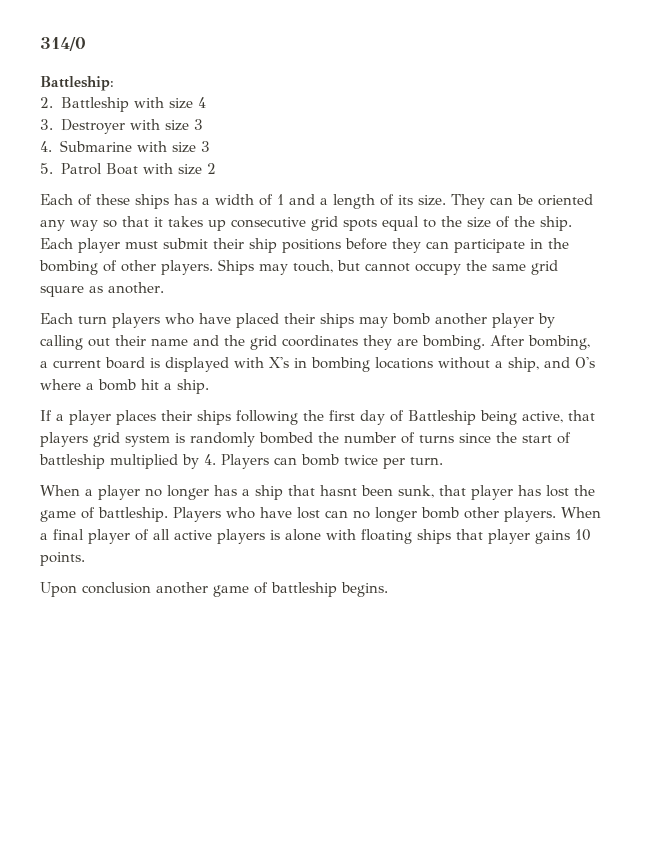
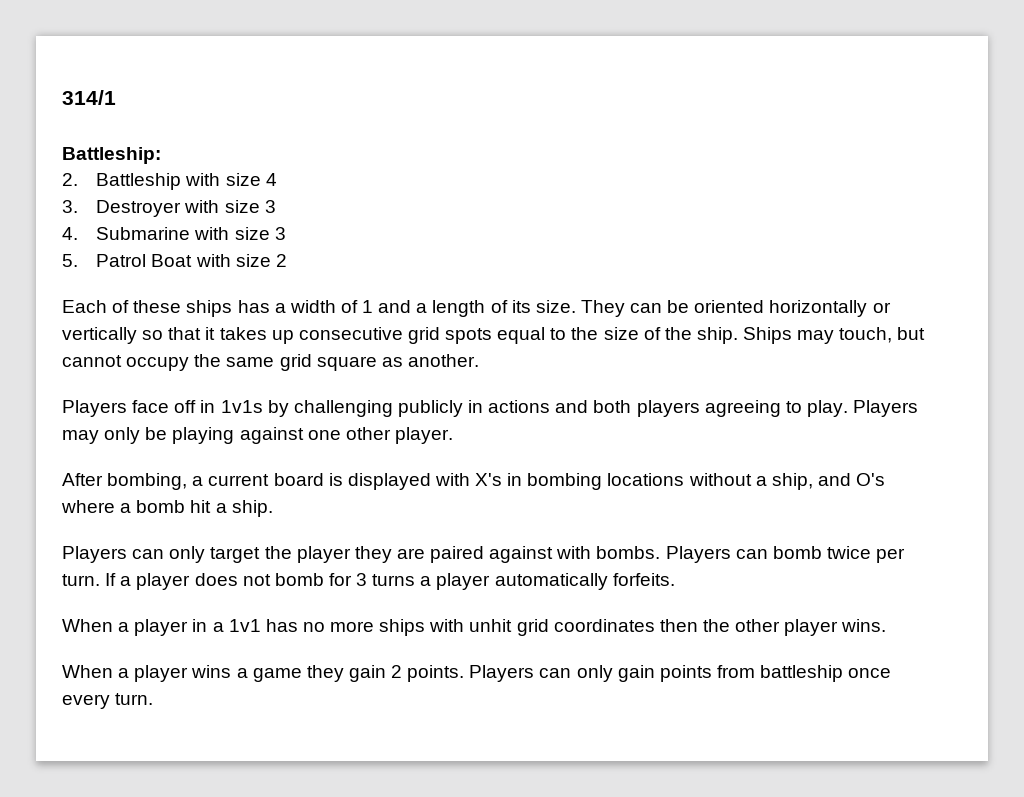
- 314/0
+ 314/1
- They can be oriented any way so that it takes up consecutive grid spots equal to the size of the ship.
+ They can be oriented horizontally or vertically so that it takes up consecutive grid spots equal to the size of the ship.
- Each player must submit their ship positions before they can participate in the bombing of other players.
- Each turn players who have placed their ships may bomb another player by calling out their name and the grid coordinates they are bombing. After bombing, a current board is displayed with X's in bombing locations without a ship, and O's where a bomb hit a ship.
+ Players face off in 1v1s by challenging publicly in actions and both players agreeing to play. Players may only be playing against one other player.
+ After bombing, a current board is displayed with X's in bombing locations without a ship, and O's where a bomb hit a ship.
- If a player places their ships following the first day of Battleship being active, that players grid system is randomly bombed the number of turns since the start of battleship multiplied by 4. Players can bomb twice per turn.
- When a player no longer has a ship that hasnt been sunk, that player has lost the game of battleship. Players who have lost can no longer bomb other players. When a final player of all active players is alone with floating ships that player gains 10 points.
- Upon conclusion another game of battleship begins.
+ Players can only target the player they are paired against with bombs. Players can bomb twice per turn. If a player does not bomb for 3 turns a player automatically forfeits.
+ When a player in a 1v1 has no more ships with unhit grid coordinates then the other player wins.
+ When a player wins a game they gain 2 points. Players can only gain points from battleship once every turn.

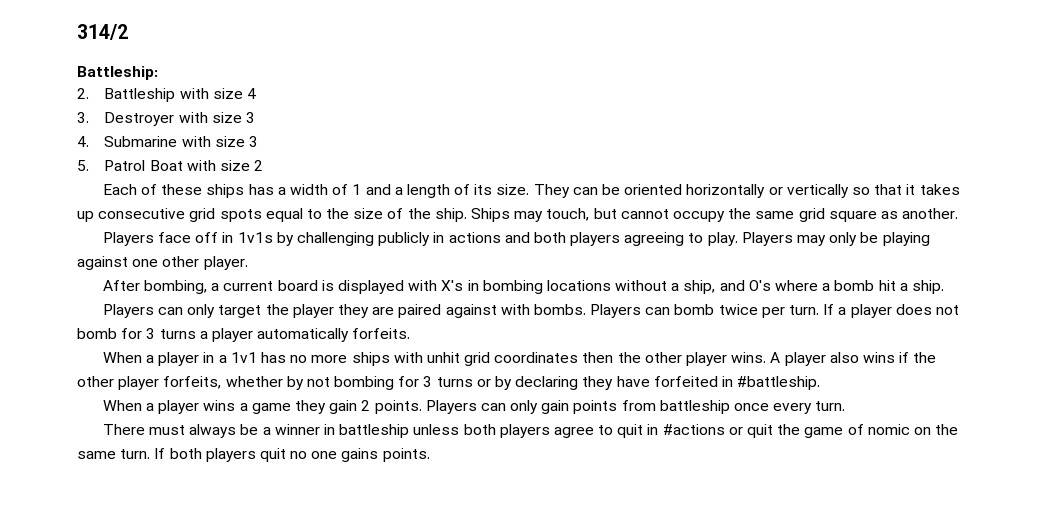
- 314/1
+ 314/2
+ A player also wins if the other player forfeits, whether by not bombing for 3 turns or by declaring they have forfeited in #battleship.
+ There must always be a winner in battleship unless both players agree to quit in #actions or quit the game of nomic on the same turn. If both players quit no one gains points.

